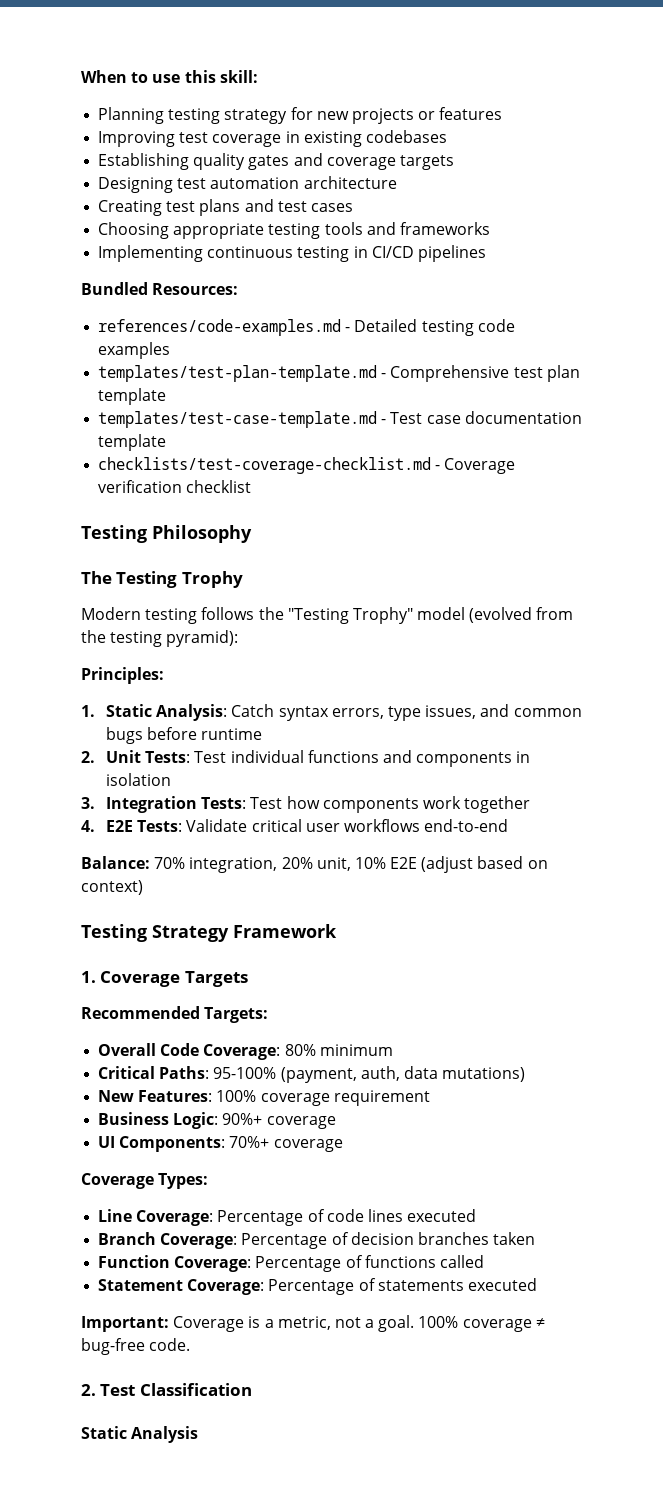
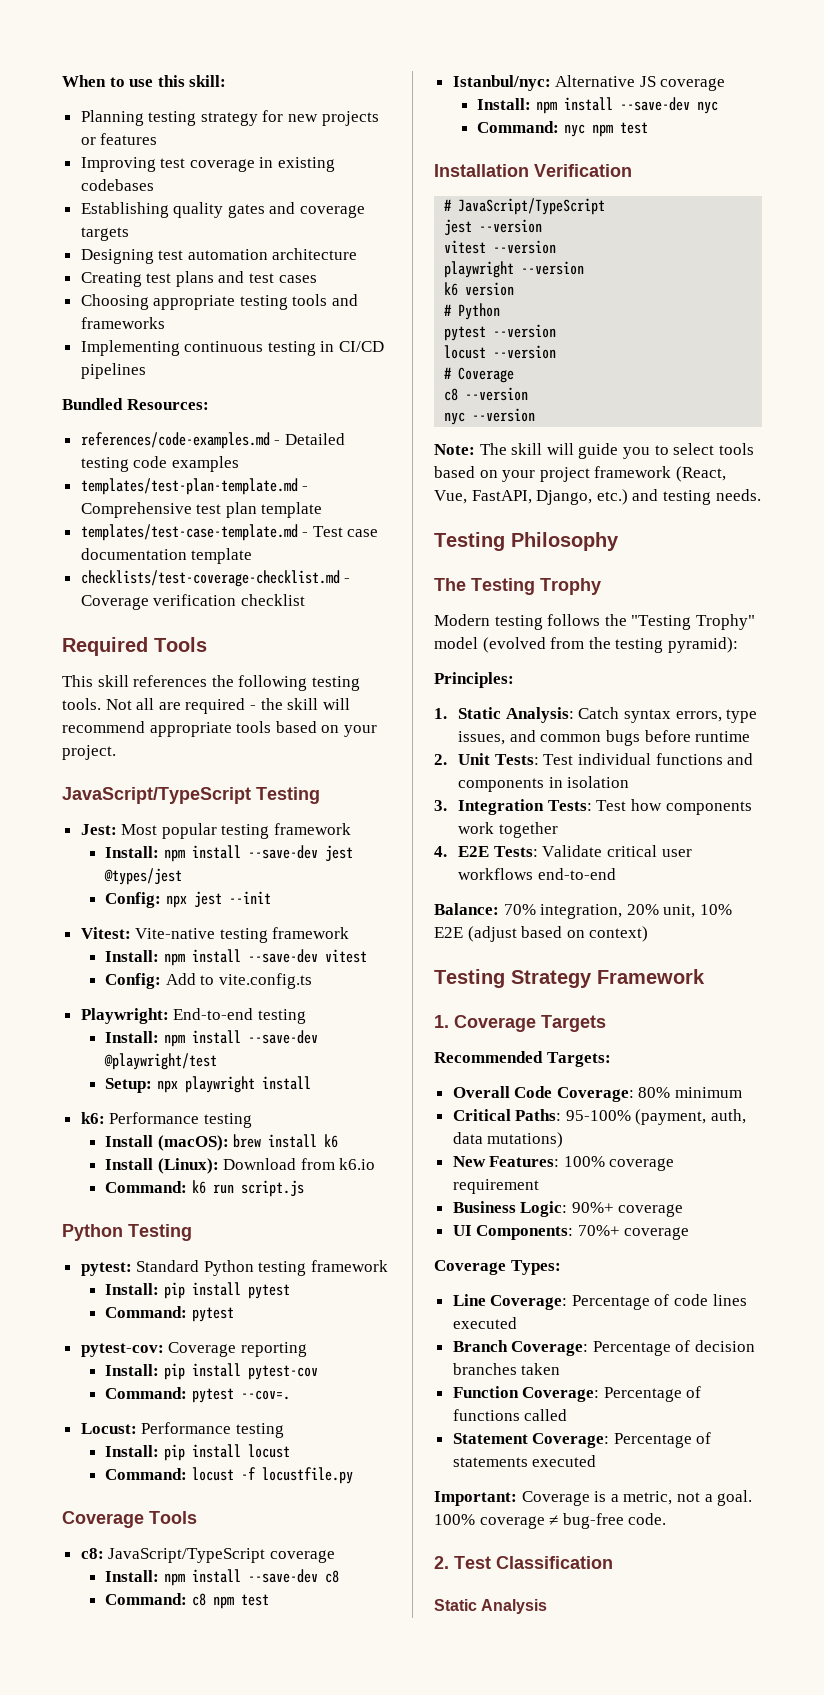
+ Required Tools
+ This skill references the following testing tools. Not all are required - the skill will recommend appropriate tools based on your project.
+ JavaScript/TypeScript Testing
+ Jest: Most popular testing framework
+ Install: npm install --save-dev jest @types/jest
+ Config: npx jest --init
+ Vitest: Vite-native testing framework
+ Install: npm install --save-dev vitest
+ Config: Add to vite.config.ts
+ Playwright: End-to-end testing
+ Install: npm install --save-dev @playwright/test
+ Setup: npx playwright install
+ k6: Performance testing
+ Install (macOS): brew install k6
+ Install (Linux): Download from k6.io
+ Command: k6 run script.js
+ Python Testing
+ pytest: Standard Python testing framework
+ Install: pip install pytest
+ Command: pytest
+ pytest-cov: Coverage reporting
+ Install: pip install pytest-cov
+ Command: pytest --cov=.
+ Locust: Performance testing
+ Install: pip install locust
+ Command: locust -f locustfile.py
+ Coverage Tools
+ c8: JavaScript/TypeScript coverage
+ Install: npm install --save-dev c8
+ Command: c8 npm test
+ Istanbul/nyc: Alternative JS coverage
+ Install: npm install --save-dev nyc
+ Command: nyc npm test
+ Installation Verification
+ # JavaScript/TypeScript
+ jest --version
+ vitest --version
+ playwright --version
+ k6 version
+ # Python
+ pytest --version
+ locust --version
+ # Coverage
+ c8 --version
+ nyc --version
+ Note: The skill will guide you to select tools based on your project framework (React, Vue, FastAPI, Django, etc.) and testing needs.

